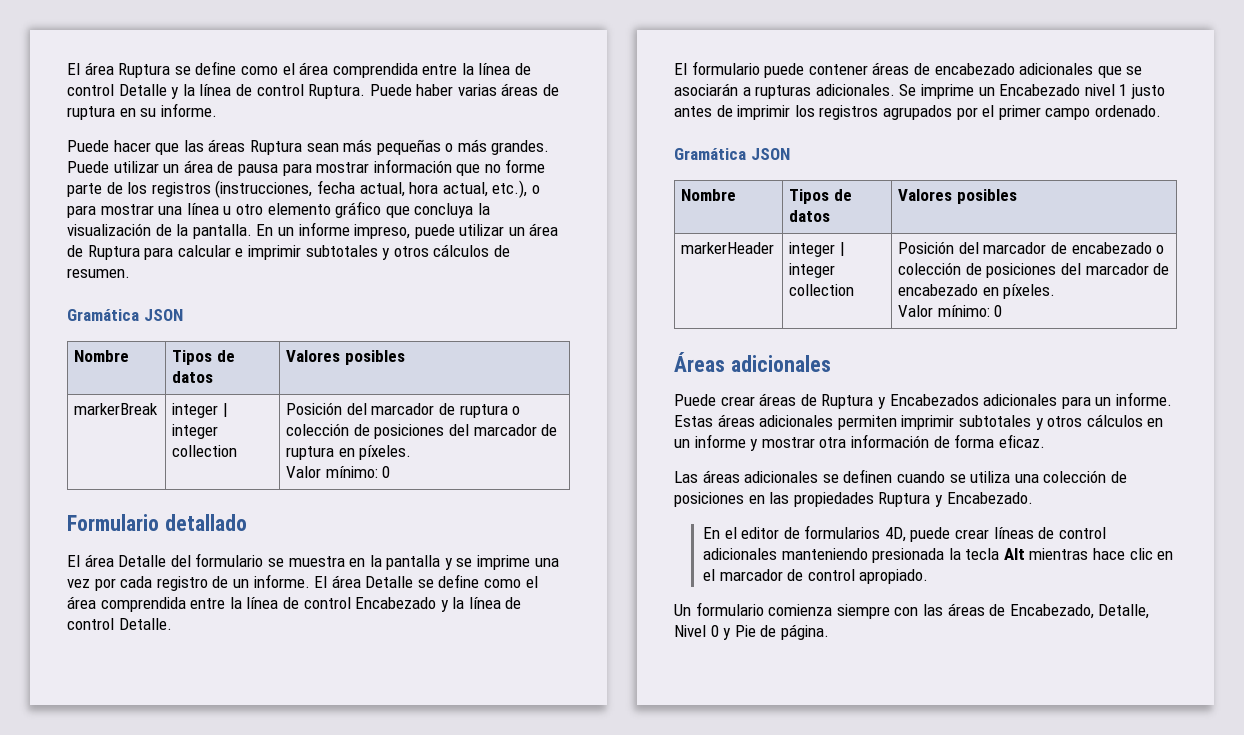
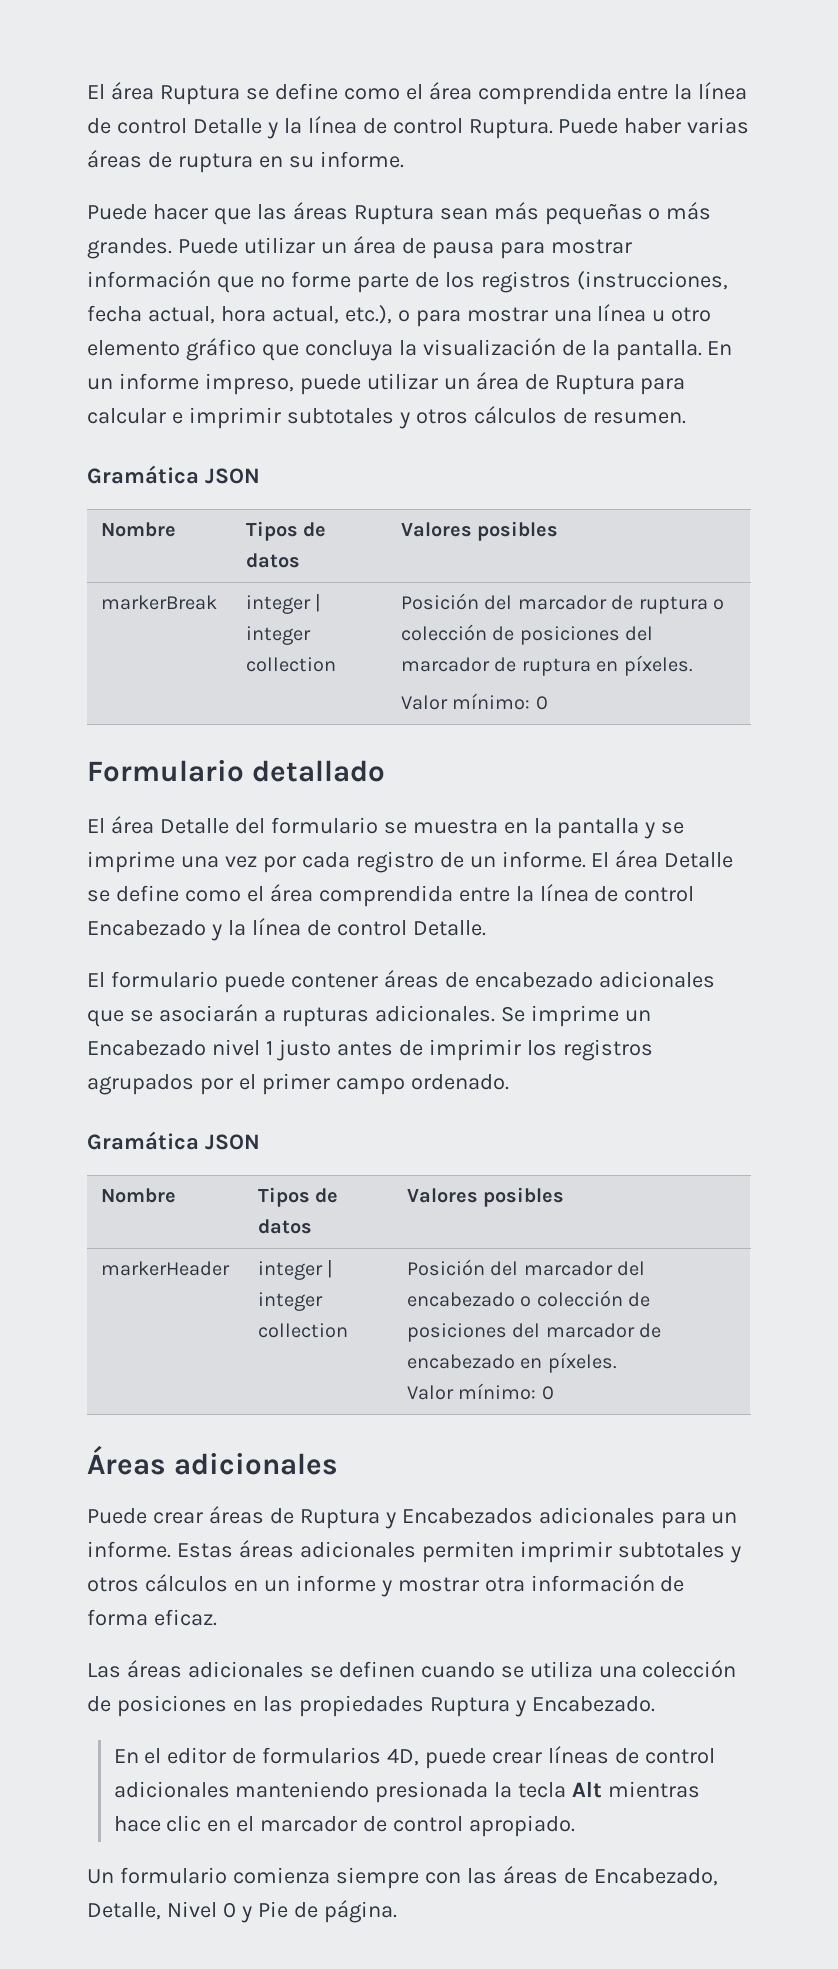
- markerHeader | integer | integer collection | Posición del marcador de encabezado o colección de posiciones del marcador de encabezado en píxeles.
+ markerHeader | integer | integer collection | Posición del marcador del encabezado o colección de posiciones del marcador de encabezado en píxeles.

